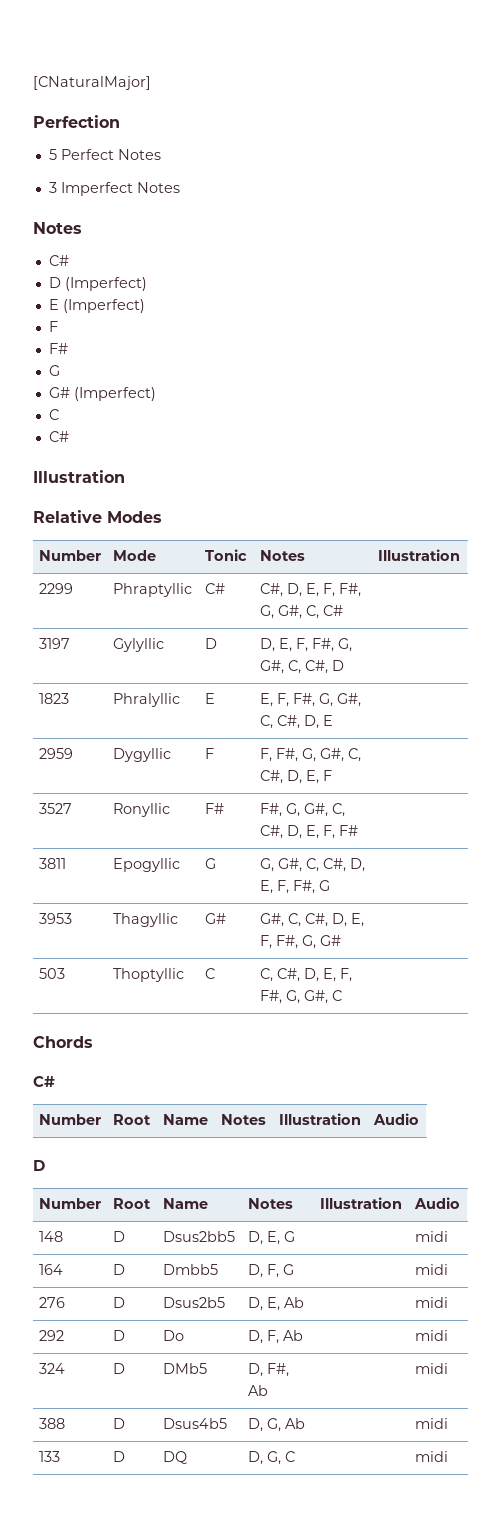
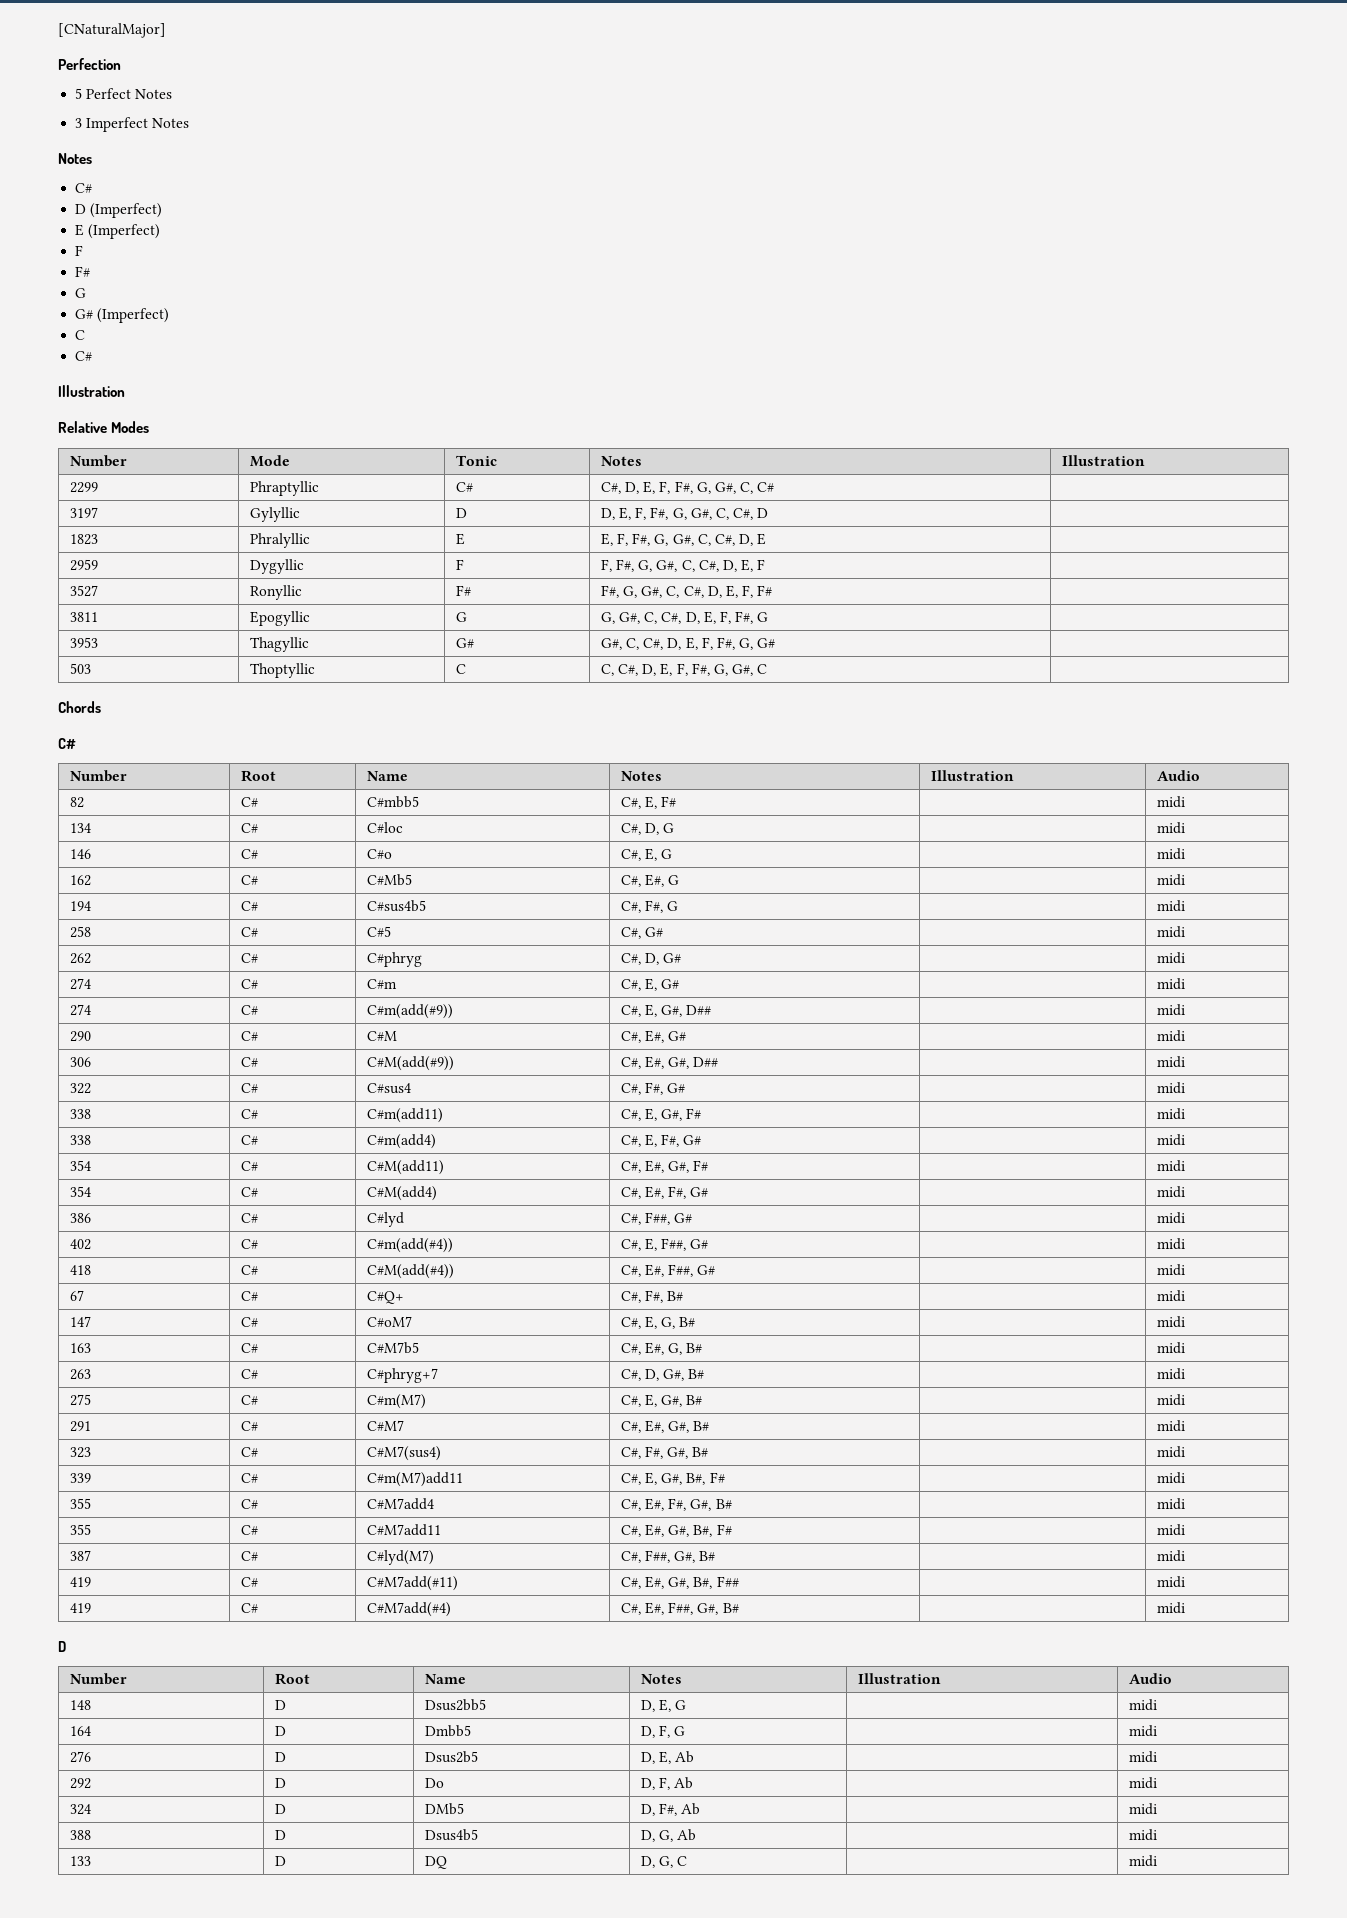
+ 82 | C# | C#mbb5 | C#, E, F# | | midi
+ 134 | C# | C#loc | C#, D, G | | midi
+ 146 | C# | C#o | C#, E, G | | midi
+ 162 | C# | C#Mb5 | C#, E#, G | | midi
+ 194 | C# | C#sus4b5 | C#, F#, G | | midi
+ 258 | C# | C#5 | C#, G# | | midi
+ 262 | C# | C#phryg | C#, D, G# | | midi
+ 274 | C# | C#m | C#, E, G# | | midi
+ 274 | C# | C#m(add(#9)) | C#, E, G#, D## | | midi
+ 290 | C# | C#M | C#, E#, G# | | midi
+ 306 | C# | C#M(add(#9)) | C#, E#, G#, D## | | midi
+ 322 | C# | C#sus4 | C#, F#, G# | | midi
+ 338 | C# | C#m(add11) | C#, E, G#, F# | | midi
+ 338 | C# | C#m(add4) | C#, E, F#, G# | | midi
+ 354 | C# | C#M(add11) | C#, E#, G#, F# | | midi
+ 354 | C# | C#M(add4) | C#, E#, F#, G# | | midi
+ 386 | C# | C#lyd | C#, F##, G# | | midi
+ 402 | C# | C#m(add(#4)) | C#, E, F##, G# | | midi
+ 418 | C# | C#M(add(#4)) | C#, E#, F##, G# | | midi
+ 67 | C# | C#Q+ | C#, F#, B# | | midi
+ 147 | C# | C#oM7 | C#, E, G, B# | | midi
+ 163 | C# | C#M7b5 | C#, E#, G, B# | | midi
+ 263 | C# | C#phryg+7 | C#, D, G#, B# | | midi
+ 275 | C# | C#m(M7) | C#, E, G#, B# | | midi
+ 291 | C# | C#M7 | C#, E#, G#, B# | | midi
+ 323 | C# | C#M7(sus4) | C#, F#, G#, B# | | midi
+ 339 | C# | C#m(M7)add11 | C#, E, G#, B#, F# | | midi
+ 355 | C# | C#M7add4 | C#, E#, F#, G#, B# | | midi
+ 355 | C# | C#M7add11 | C#, E#, G#, B#, F# | | midi
+ 387 | C# | C#lyd(M7) | C#, F##, G#, B# | | midi
+ 419 | C# | C#M7add(#11) | C#, E#, G#, B#, F## | | midi
+ 419 | C# | C#M7add(#4) | C#, E#, F##, G#, B# | | midi

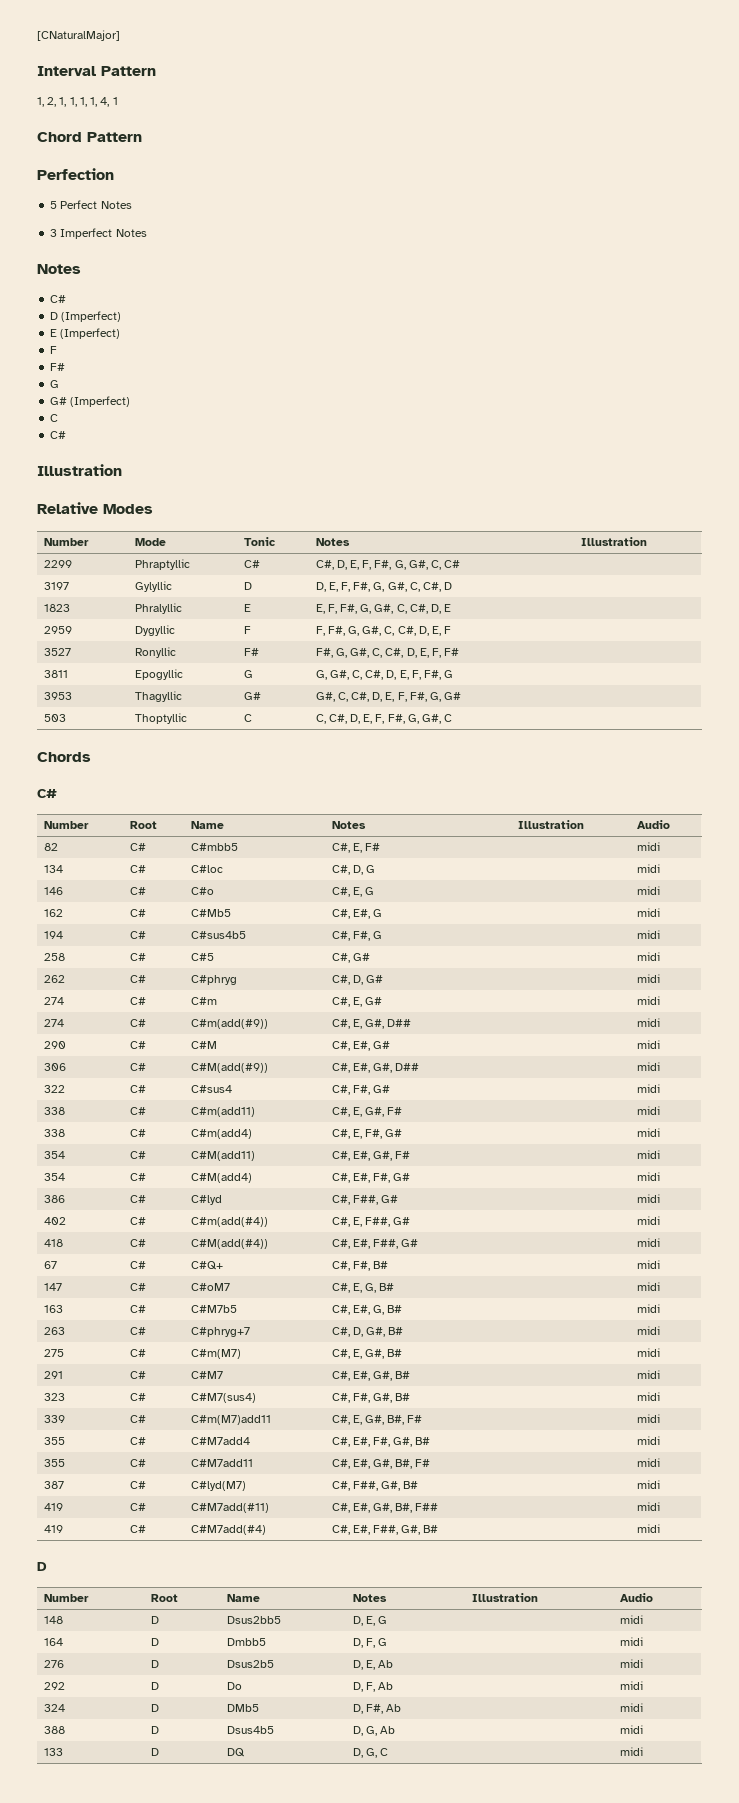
+ Interval Pattern
+ 1, 2, 1, 1, 1, 1, 4, 1
+ Chord Pattern

